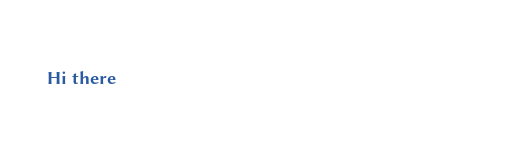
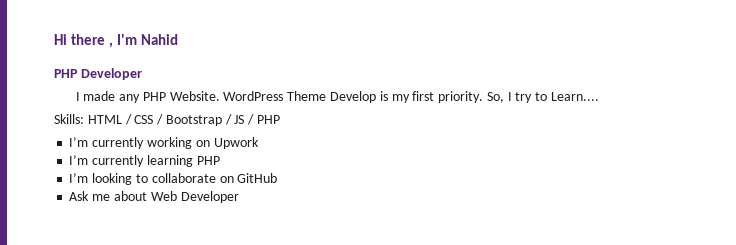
- Hi there
+ Hi there , I'm Nahid
+ PHP Developer
+ I made any PHP Website. WordPress Theme Develop is my first priority. So, I try to Learn....
+ Skills: HTML / CSS / Bootstrap / JS / PHP
+ I’m currently working on Upwork
+ I’m currently learning PHP
+ I’m looking to collaborate on GitHub
+ Ask me about Web Developer

